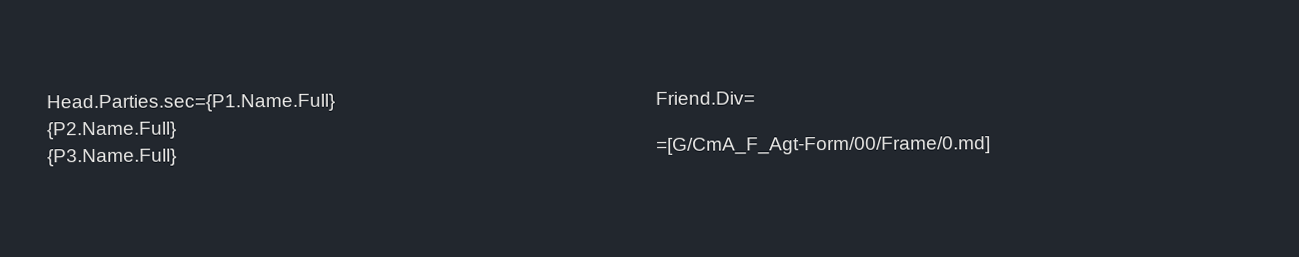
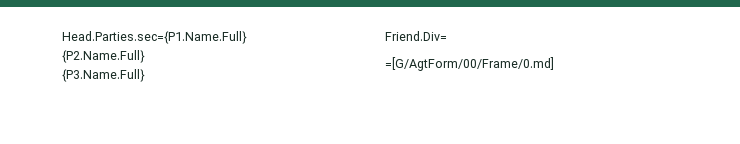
- =[G/CmA_F_Agt-Form/00/Frame/0.md]
+ =[G/AgtForm/00/Frame/0.md]

